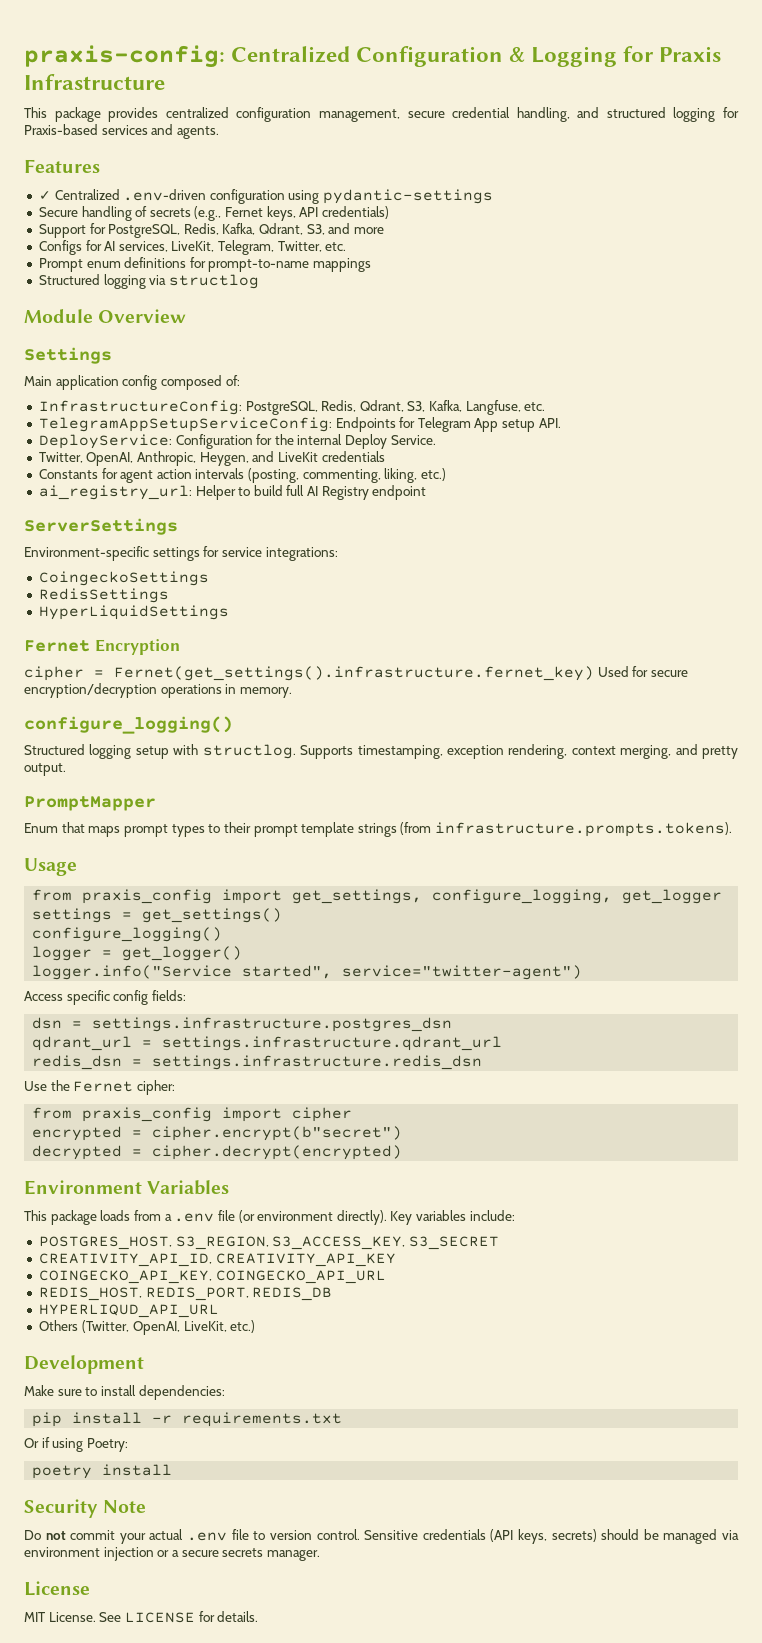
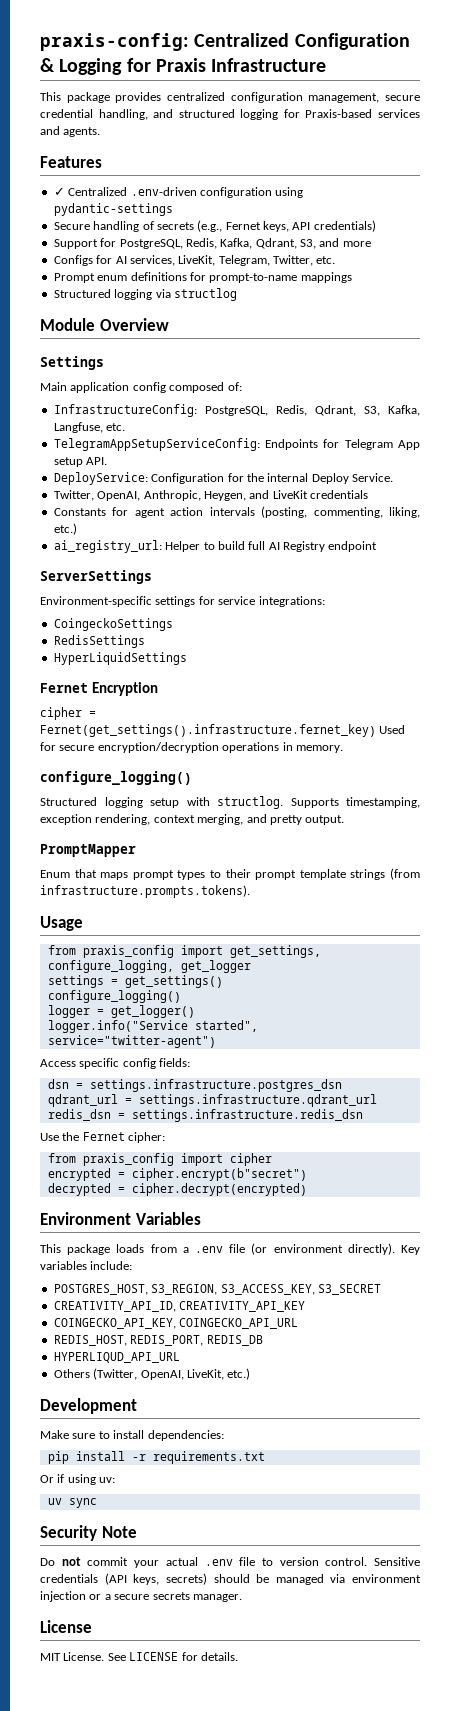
- Or if using Poetry:
- poetry install
+ Or if using uv:
+ uv sync

